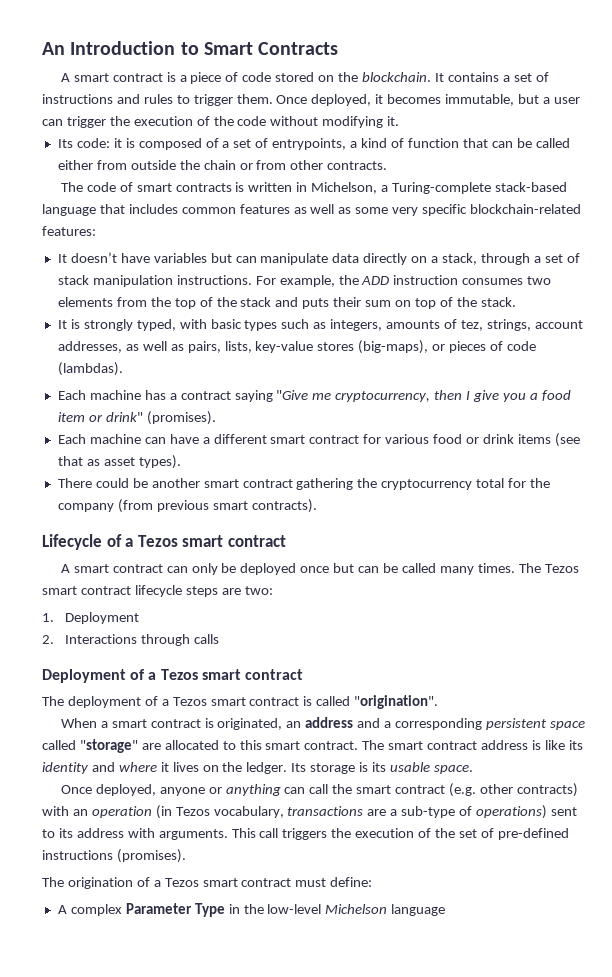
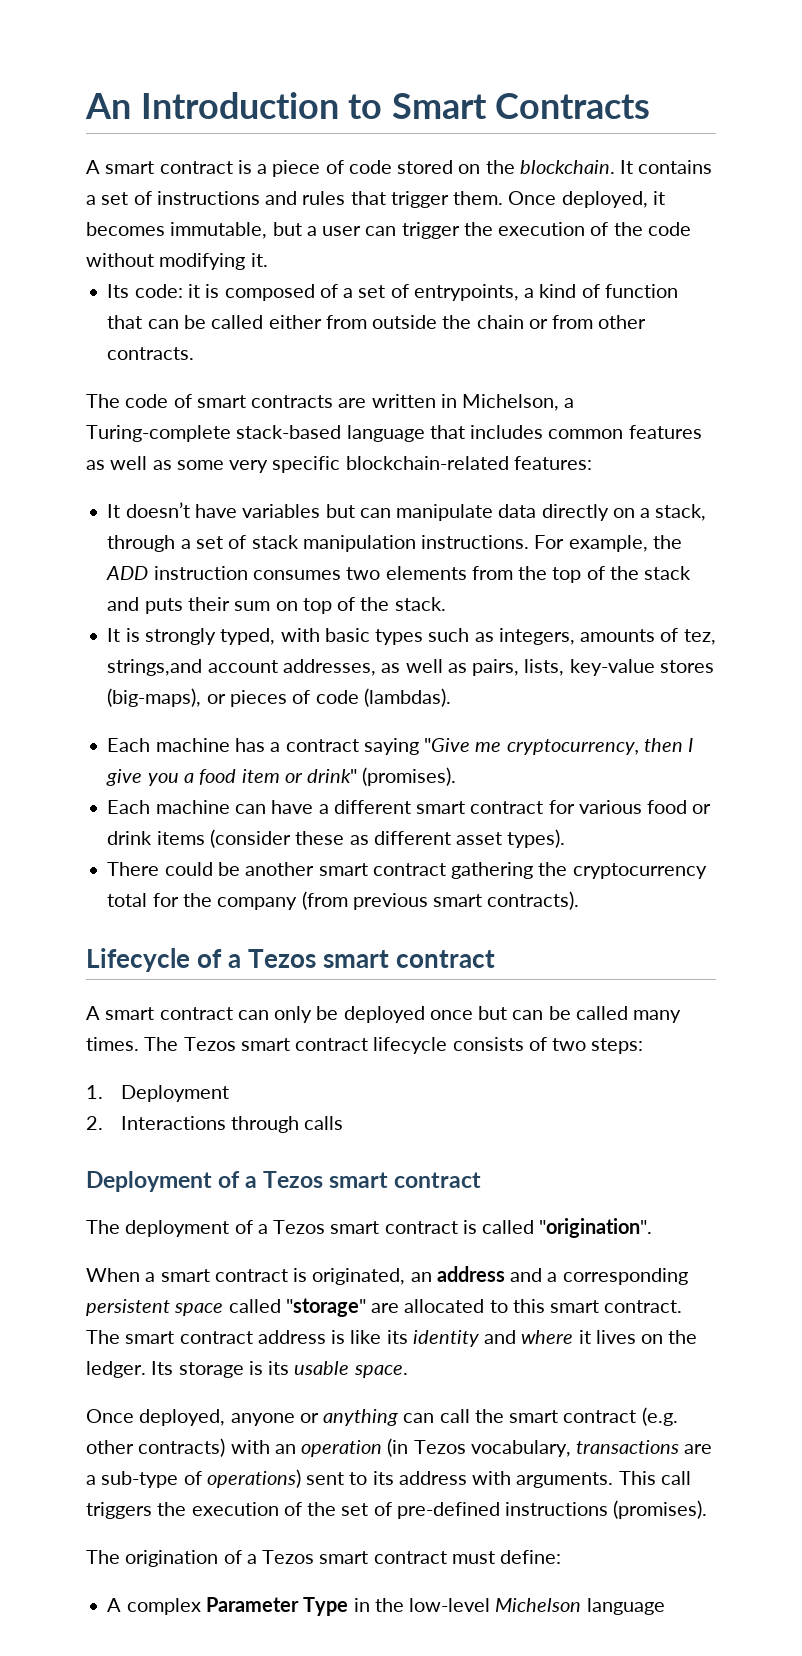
- It contains a set of instructions and rules to trigger them.
+ It contains a set of instructions and rules that trigger them.
- The code of smart contracts is written in Michelson, a Turing-complete stack-based language that includes common features as well as some very specific blockchain-related features:
+ The code of smart contracts are written in Michelson, a Turing-complete stack-based language that includes common features as well as some very specific blockchain-related features:
- It is strongly typed, with basic types such as integers, amounts of tez, strings, account addresses, as well as pairs, lists, key-value stores (big-maps), or pieces of code (lambdas).
+ It is strongly typed, with basic types such as integers, amounts of tez, strings,and account addresses, as well as pairs, lists, key-value stores (big-maps), or pieces of code (lambdas).
- Each machine can have a different smart contract for various food or drink items (see that as asset types).
+ Each machine can have a different smart contract for various food or drink items (consider these as different asset types).
- The Tezos smart contract lifecycle steps are two:
+ The Tezos smart contract lifecycle consists of two steps:

